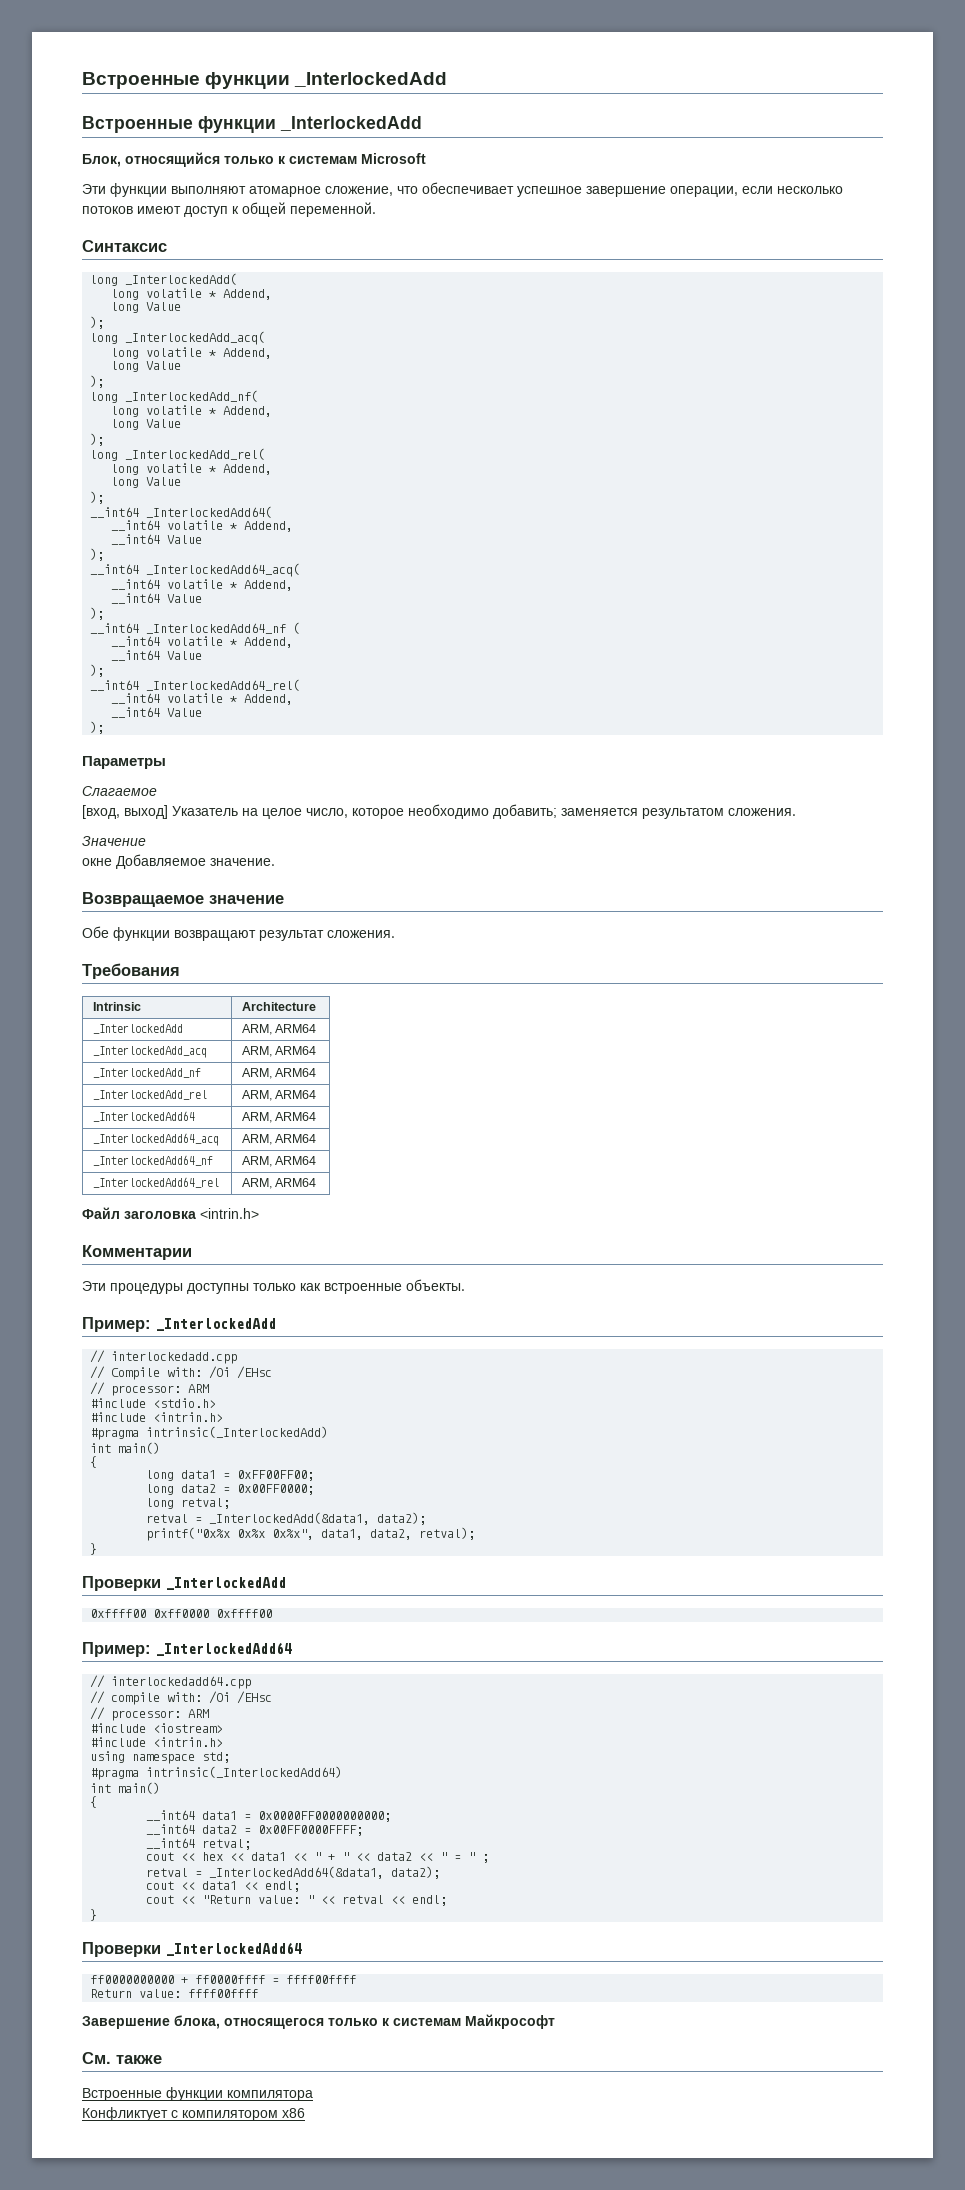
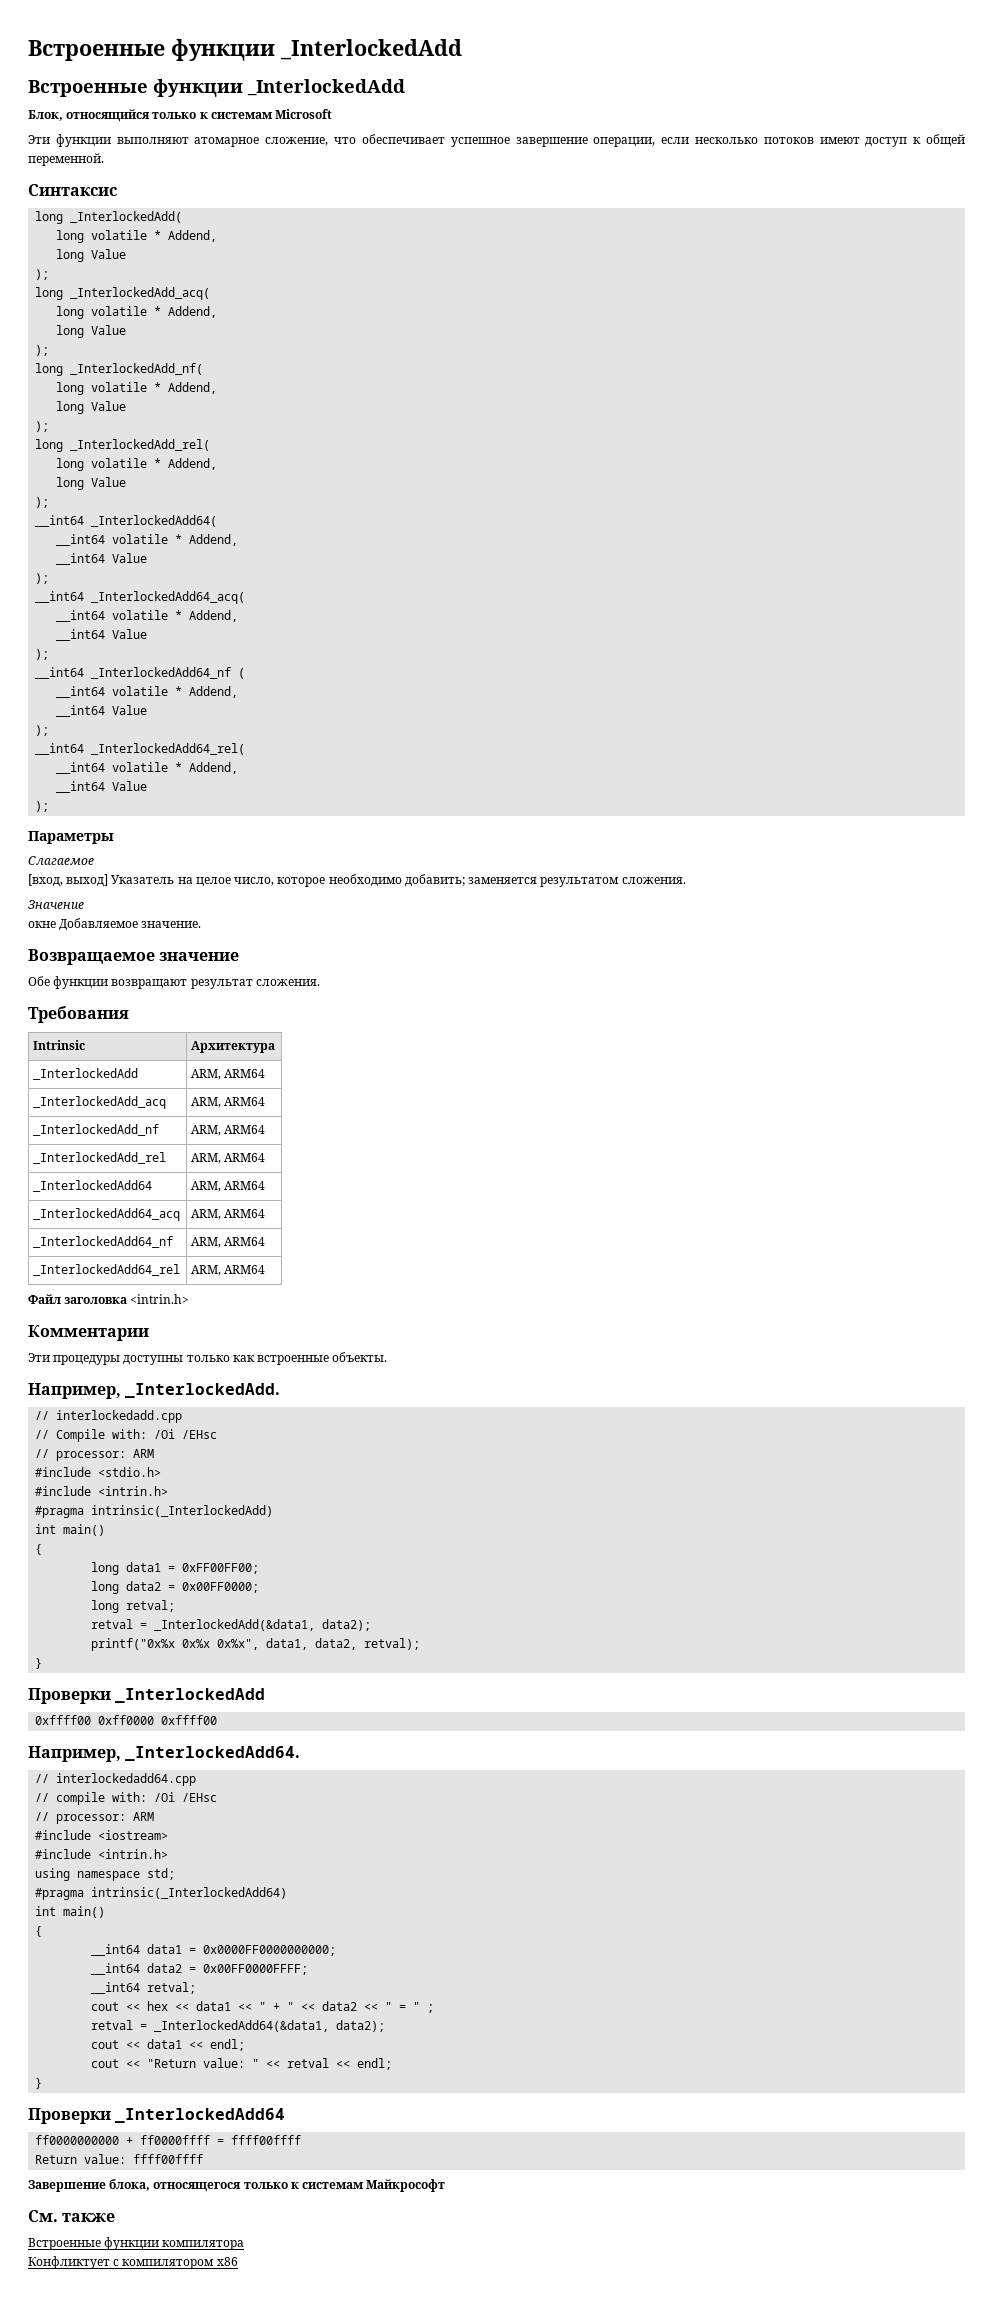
- Intrinsic | Architecture
+ Intrinsic | Архитектура
- Пример: _InterlockedAdd
+ Например, _InterlockedAdd.
- Пример: _InterlockedAdd64
+ Например, _InterlockedAdd64.

